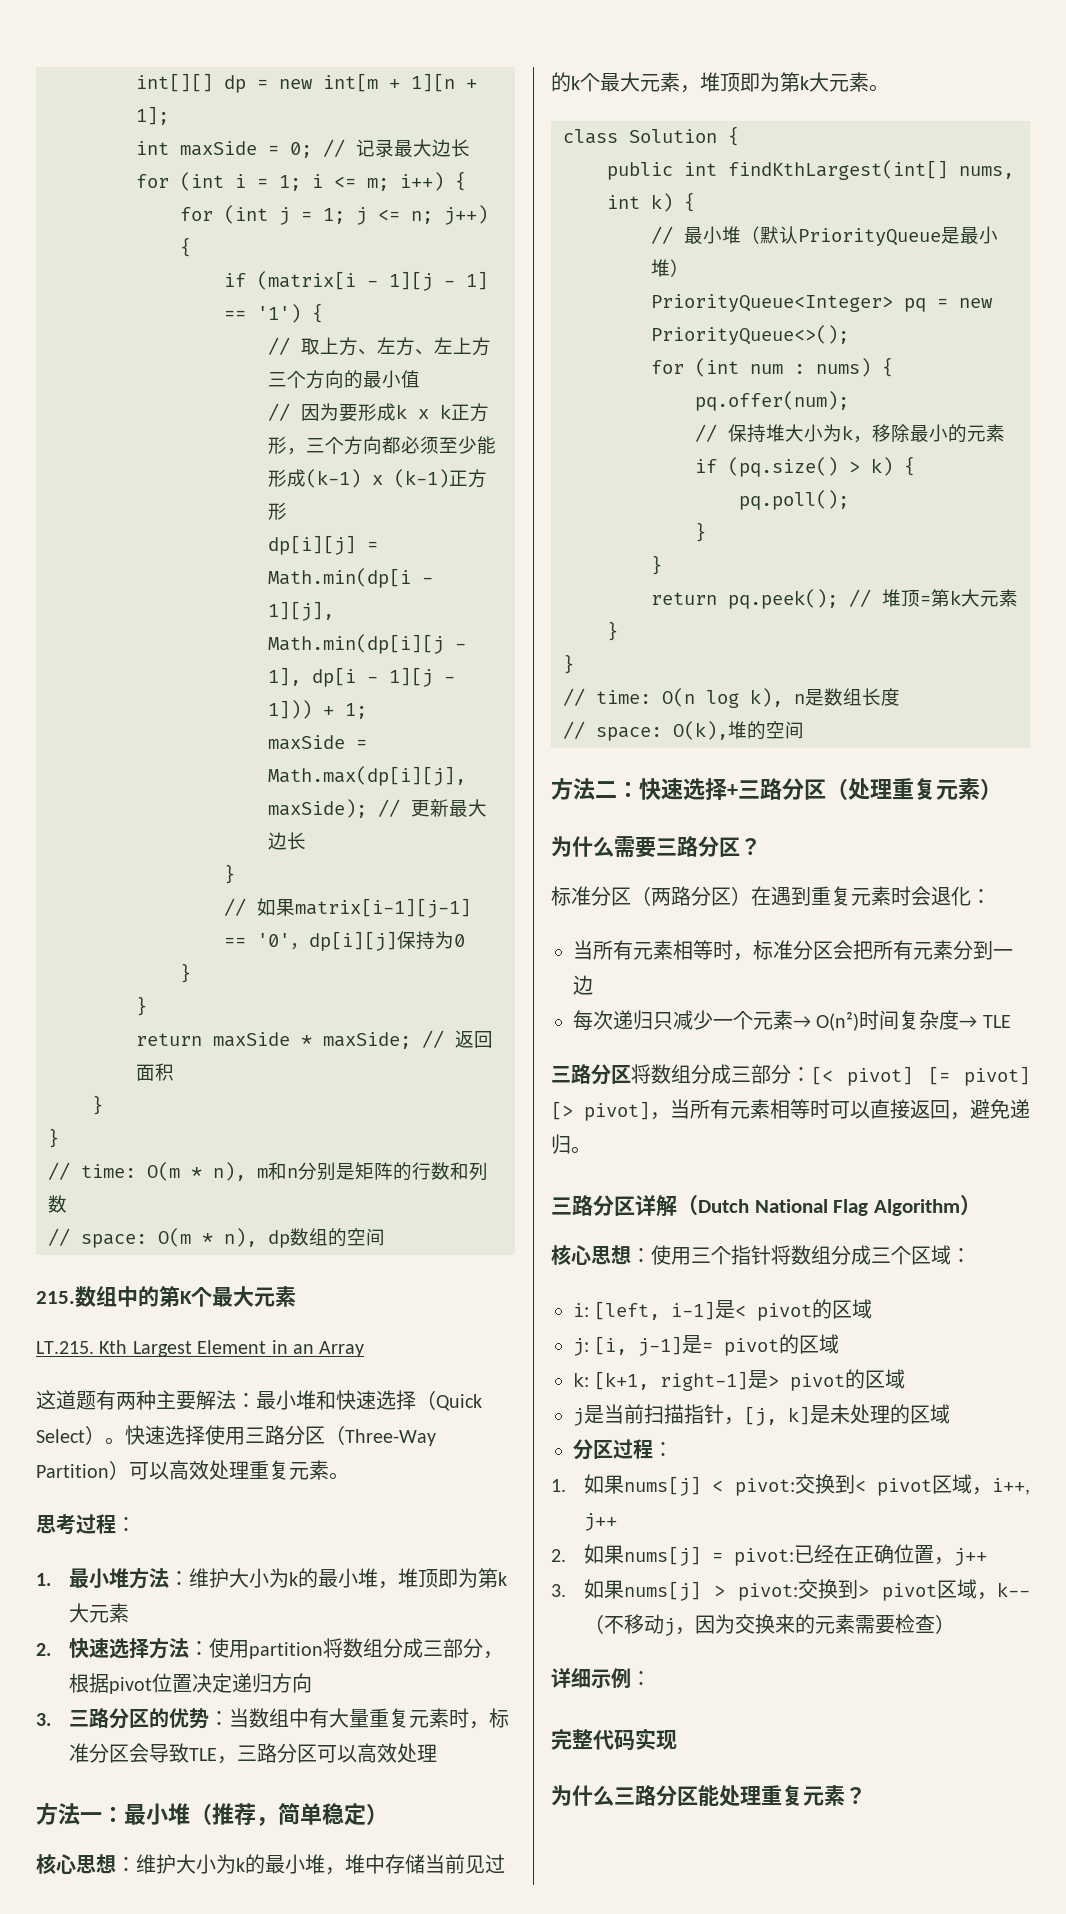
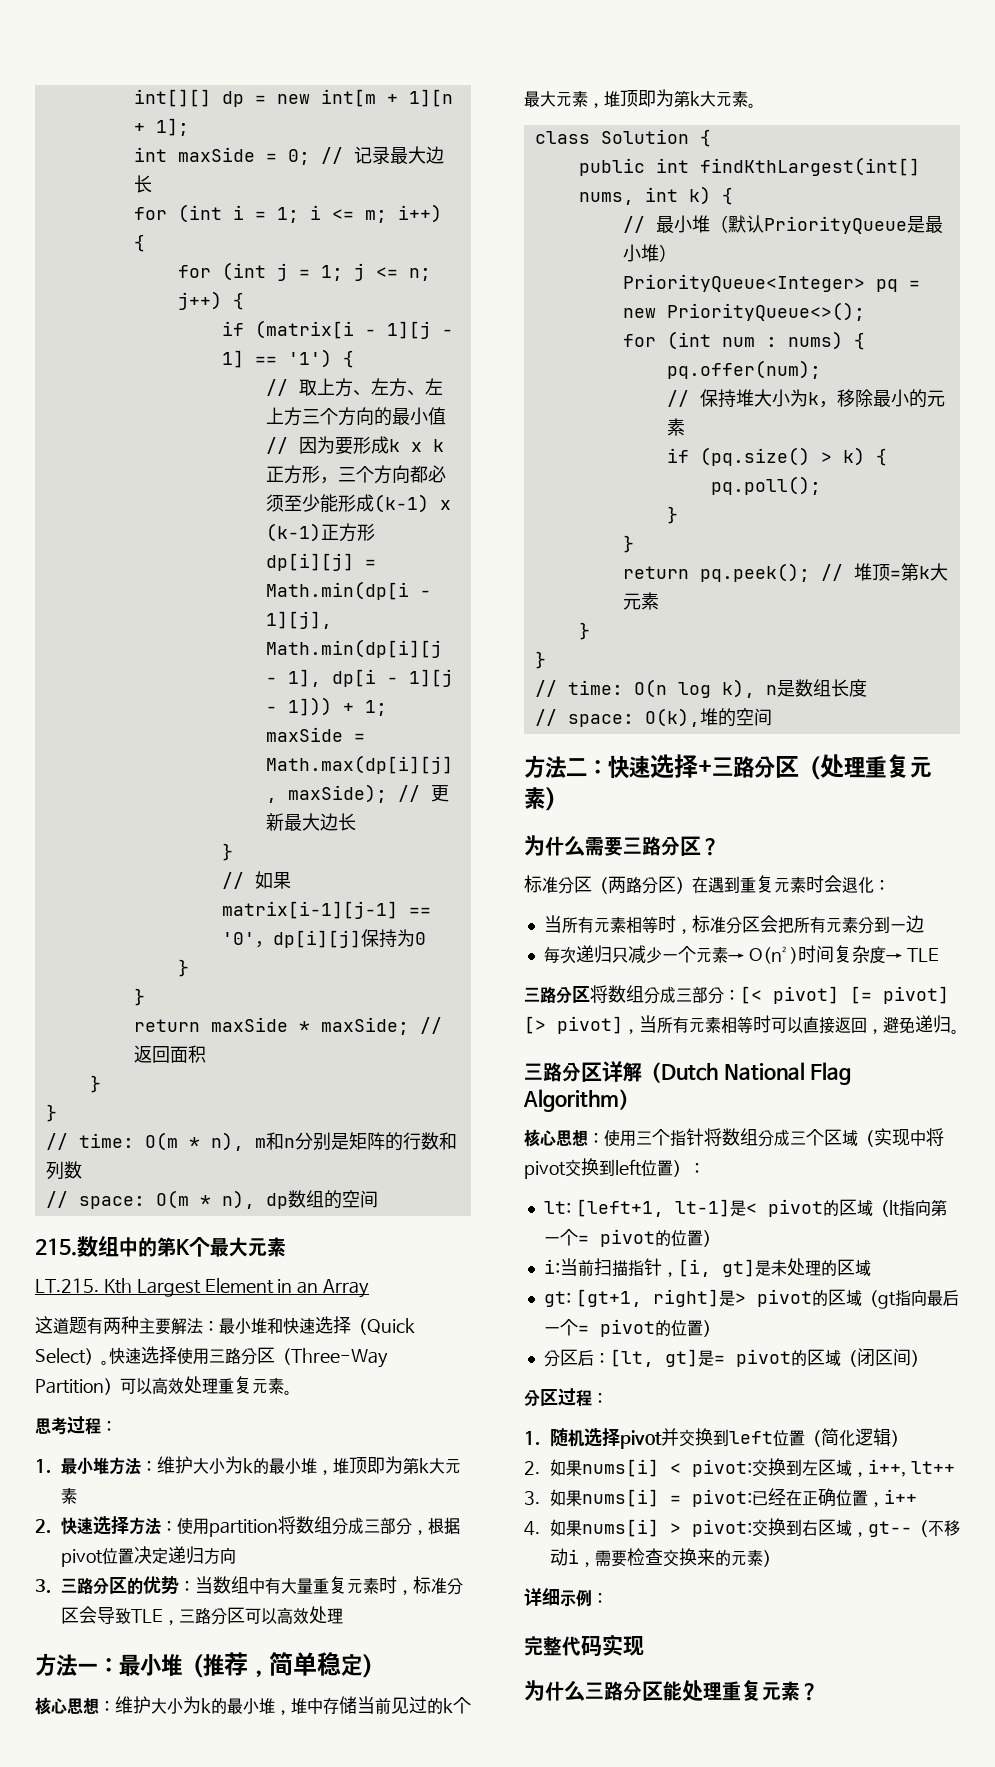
- 核心思想：使用三个指针将数组分成三个区域：
- i: [left, i-1]是< pivot的区域
- j: [i, j-1]是= pivot的区域
- k: [k+1, right-1]是> pivot的区域
- j是当前扫描指针，[j, k]是未处理的区域
+ 核心思想：使用三个指针将数组分成三个区域（实现中将pivot交换到left位置）：
+ lt: [left+1, lt-1]是< pivot的区域（lt指向第一个= pivot的位置）
+ i:当前扫描指针，[i, gt]是未处理的区域
+ gt: [gt+1, right]是> pivot的区域（gt指向最后一个= pivot的位置）
+ 分区后：[lt, gt]是= pivot的区域（闭区间）
  分区过程：
- 1.如果nums[j] < pivot:交换到< pivot区域，i++, j++
- 2.如果nums[j] = pivot:已经在正确位置，j++
- 3.如果nums[j] > pivot:交换到> pivot区域，k--（不移动j，因为交换来的元素需要检查）
+ 1.随机选择pivot并交换到left位置（简化逻辑）
+ 2.如果nums[i] < pivot:交换到左区域，i++, lt++
+ 3.如果nums[i] = pivot:已经在正确位置，i++
+ 4.如果nums[i] > pivot:交换到右区域，gt--（不移动i，需要检查交换来的元素）

